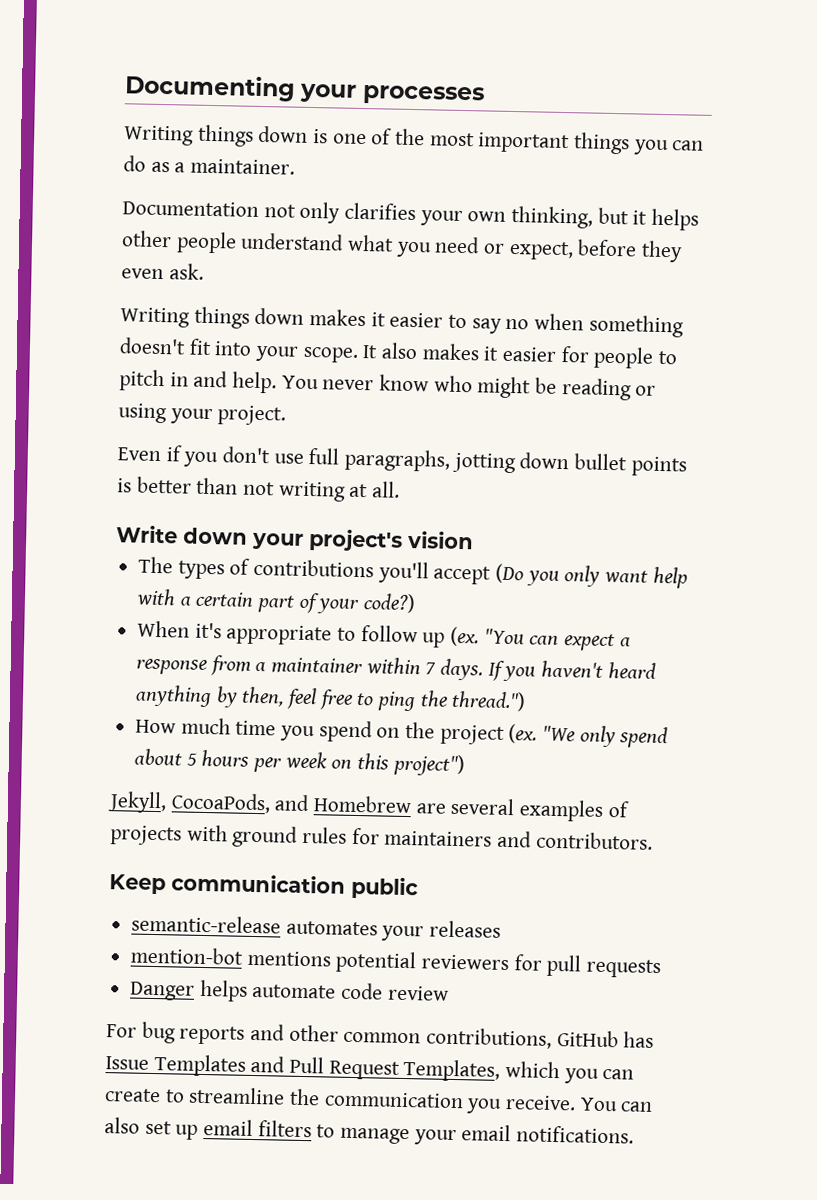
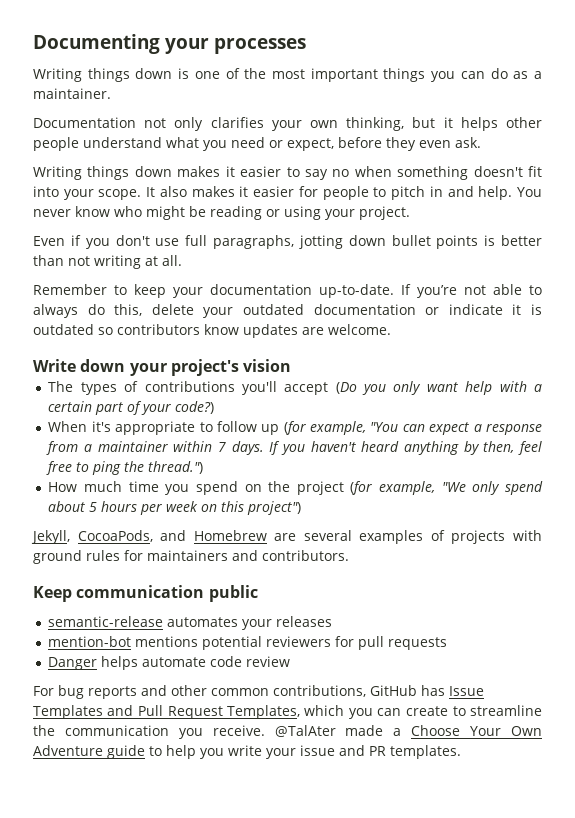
+ Remember to keep your documentation up-to-date. If you’re not able to always do this, delete your outdated documentation or indicate it is outdated so contributors know updates are welcome.
- When it's appropriate to follow up (ex. "You can expect a response from a maintainer within 7 days.
+ When it's appropriate to follow up (for example, "You can expect a response from a maintainer within 7 days.
- How much time you spend on the project (ex. "We only spend about 5 hours per week on this project")
+ How much time you spend on the project (for example, "We only spend about 5 hours per week on this project")
- You can also set up email filters to manage your email notifications.
+ @TalAter made a Choose Your Own Adventure guide to help you write your issue and PR templates.

